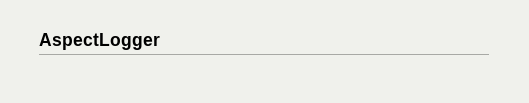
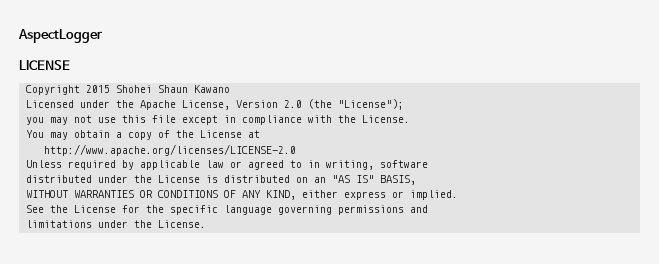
+ LICENSE
+ Copyright 2015 Shohei Shaun Kawano
+ Licensed under the Apache License, Version 2.0 (the "License");
+ you may not use this file except in compliance with the License.
+ You may obtain a copy of the License at
+ http://www.apache.org/licenses/LICENSE-2.0
+ Unless required by applicable law or agreed to in writing, software
+ distributed under the License is distributed on an "AS IS" BASIS,
+ WITHOUT WARRANTIES OR CONDITIONS OF ANY KIND, either express or implied.
+ See the License for the specific language governing permissions and
+ limitations under the License.

